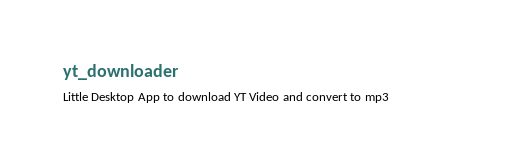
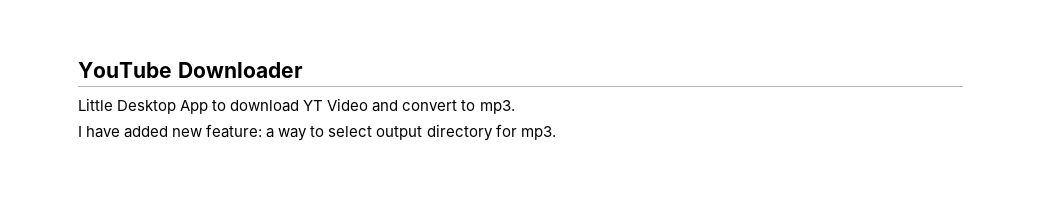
- yt_downloader
+ YouTube Downloader
- Little Desktop App to download YT Video and convert to mp3
+ Little Desktop App to download YT Video and convert to mp3.
+ I have added new feature: a way to select output directory for mp3.

